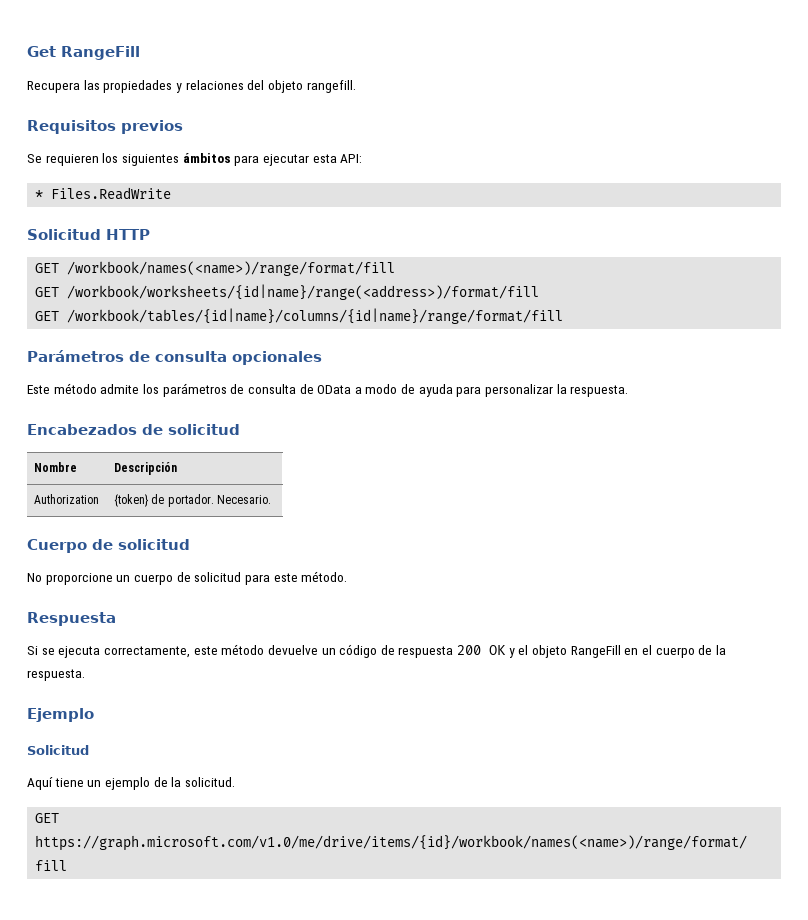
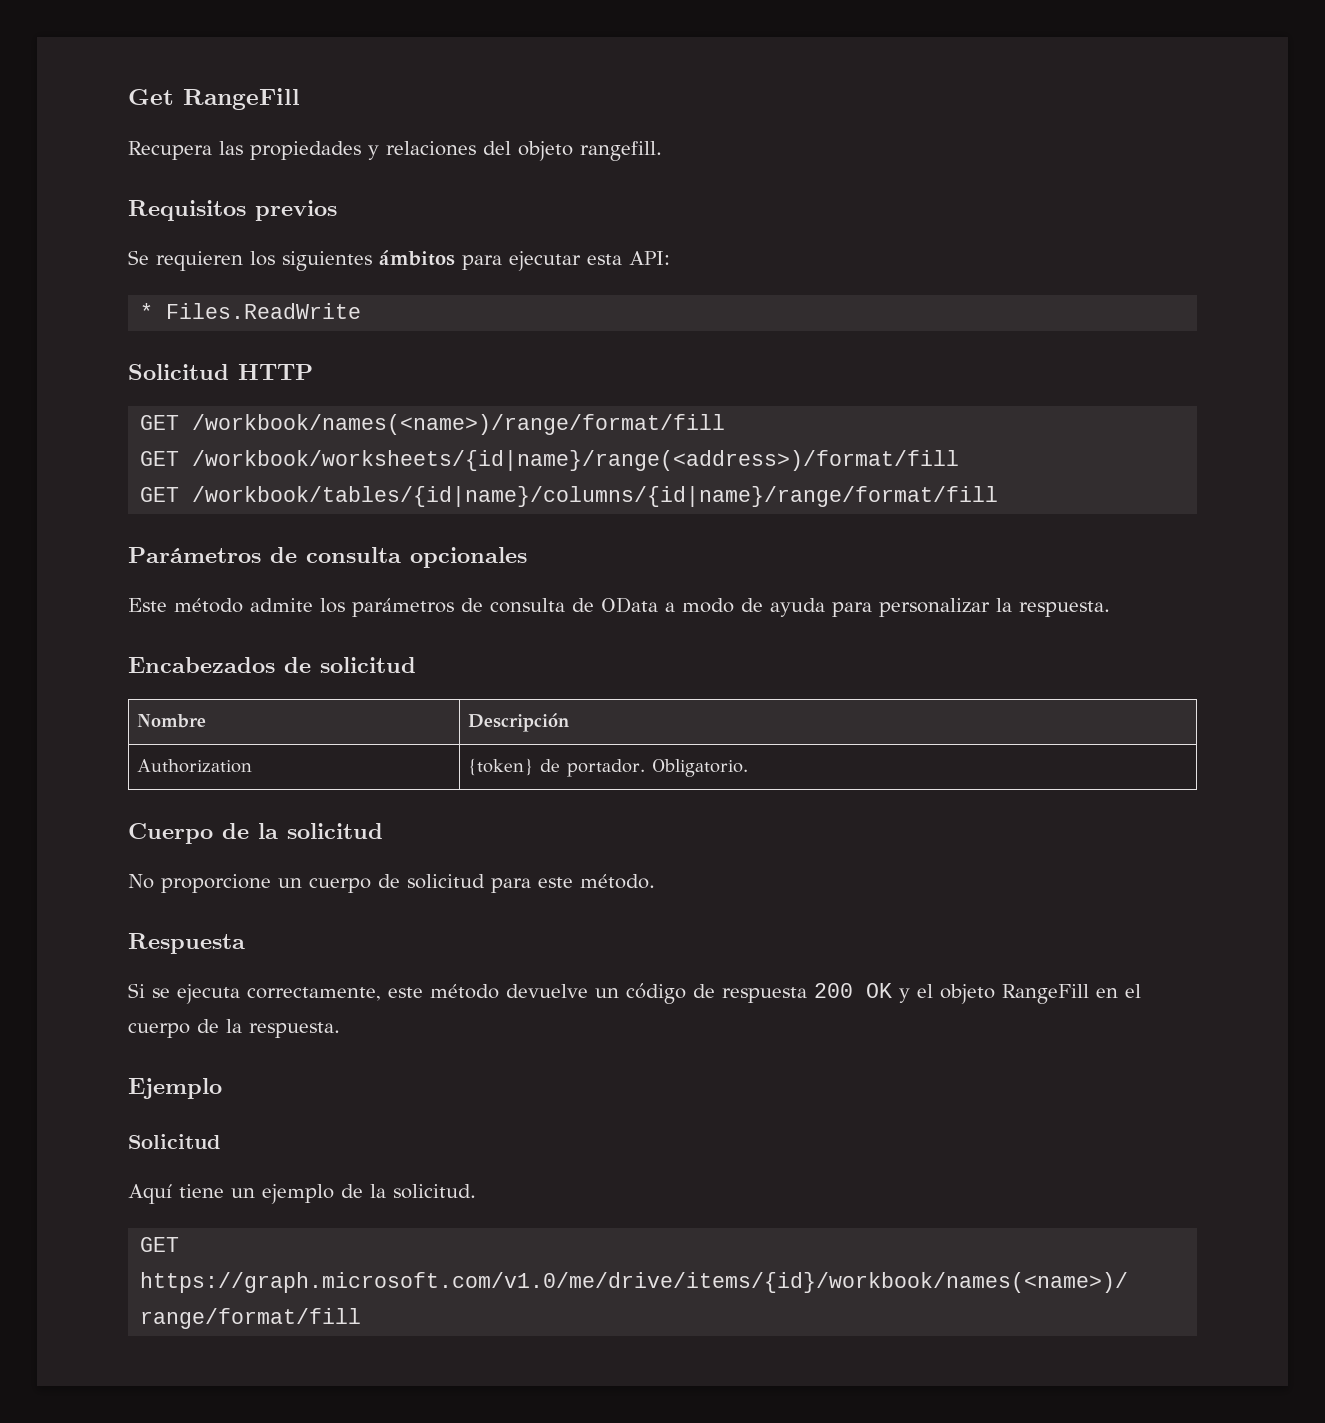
- Authorization | {token} de portador. Necesario.
+ Authorization | {token} de portador. Obligatorio.
- Cuerpo de solicitud
+ Cuerpo de la solicitud

